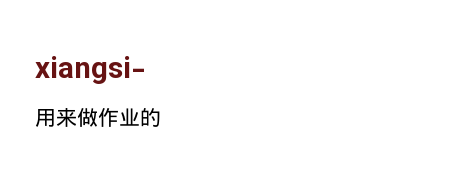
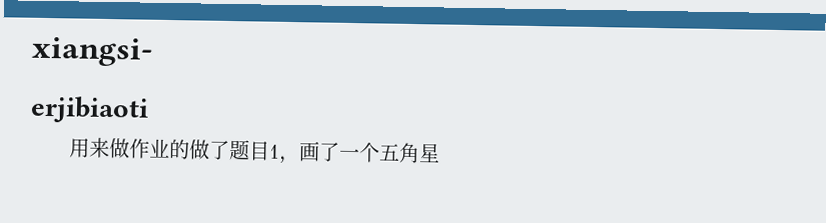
+ erjibiaoti
- 用来做作业的
+ 用来做作业的做了题目1，画了一个五角星

